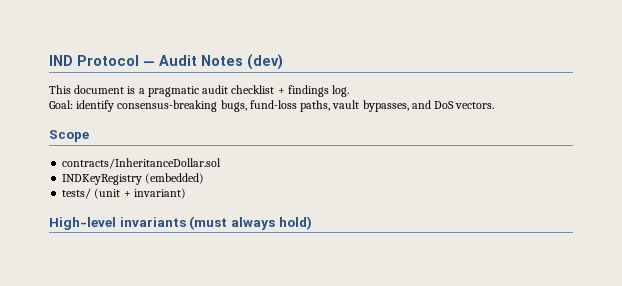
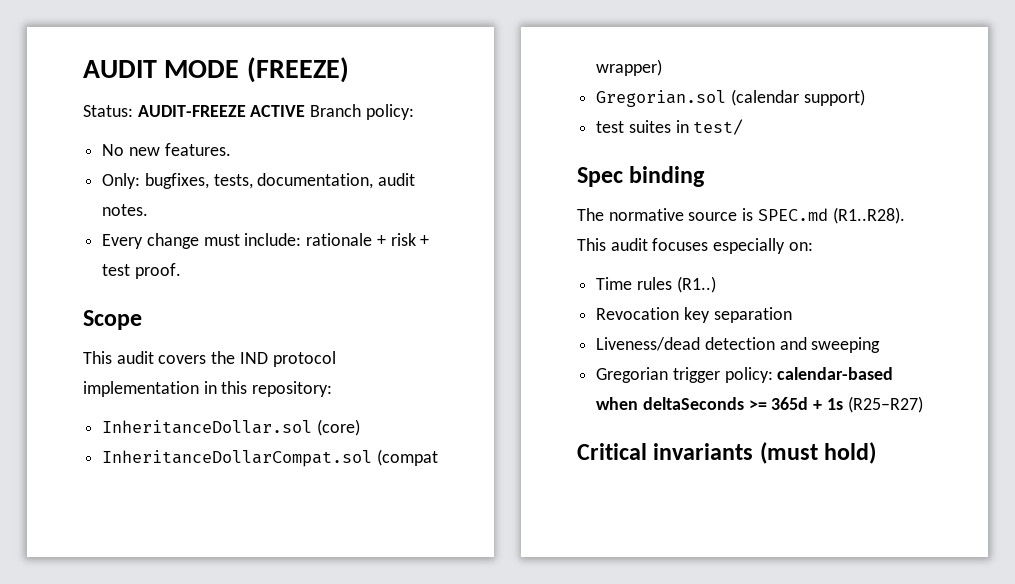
- IND Protocol — Audit Notes (dev)
- This document is a pragmatic audit checklist + findings log.
- Goal: identify consensus-breaking bugs, fund-loss paths, vault bypasses, and DoS vectors.
+ AUDIT MODE (FREEZE)
+ Status: AUDIT-FREEZE ACTIVE Branch policy:
+ No new features.
+ Only: bugfixes, tests, documentation, audit notes.
+ Every change must include: rationale + risk + test proof.
  Scope
- contracts/InheritanceDollar.sol
- INDKeyRegistry (embedded)
- tests/ (unit + invariant)
- High-level invariants (must always hold)
+ This audit covers the IND protocol implementation in this repository:
+ InheritanceDollar.sol (core)
+ InheritanceDollarCompat.sol (compat wrapper)
+ Gregorian.sol (calendar support)
+ test suites in test/
+ Spec binding
+ The normative source is SPEC.md (R1..R28). This audit focuses especially on:
+ Time rules (R1..)
+ Revocation key separation
+ Liveness/dead detection and sweeping
+ Gregorian trigger policy: calendar-based when deltaSeconds >= 365d + 1s (R25–R27)
+ Critical invariants (must hold)

